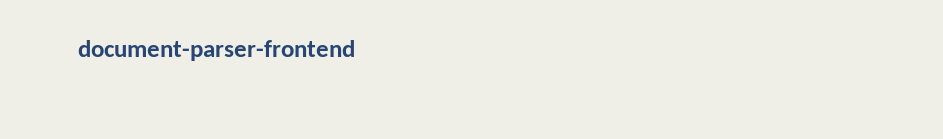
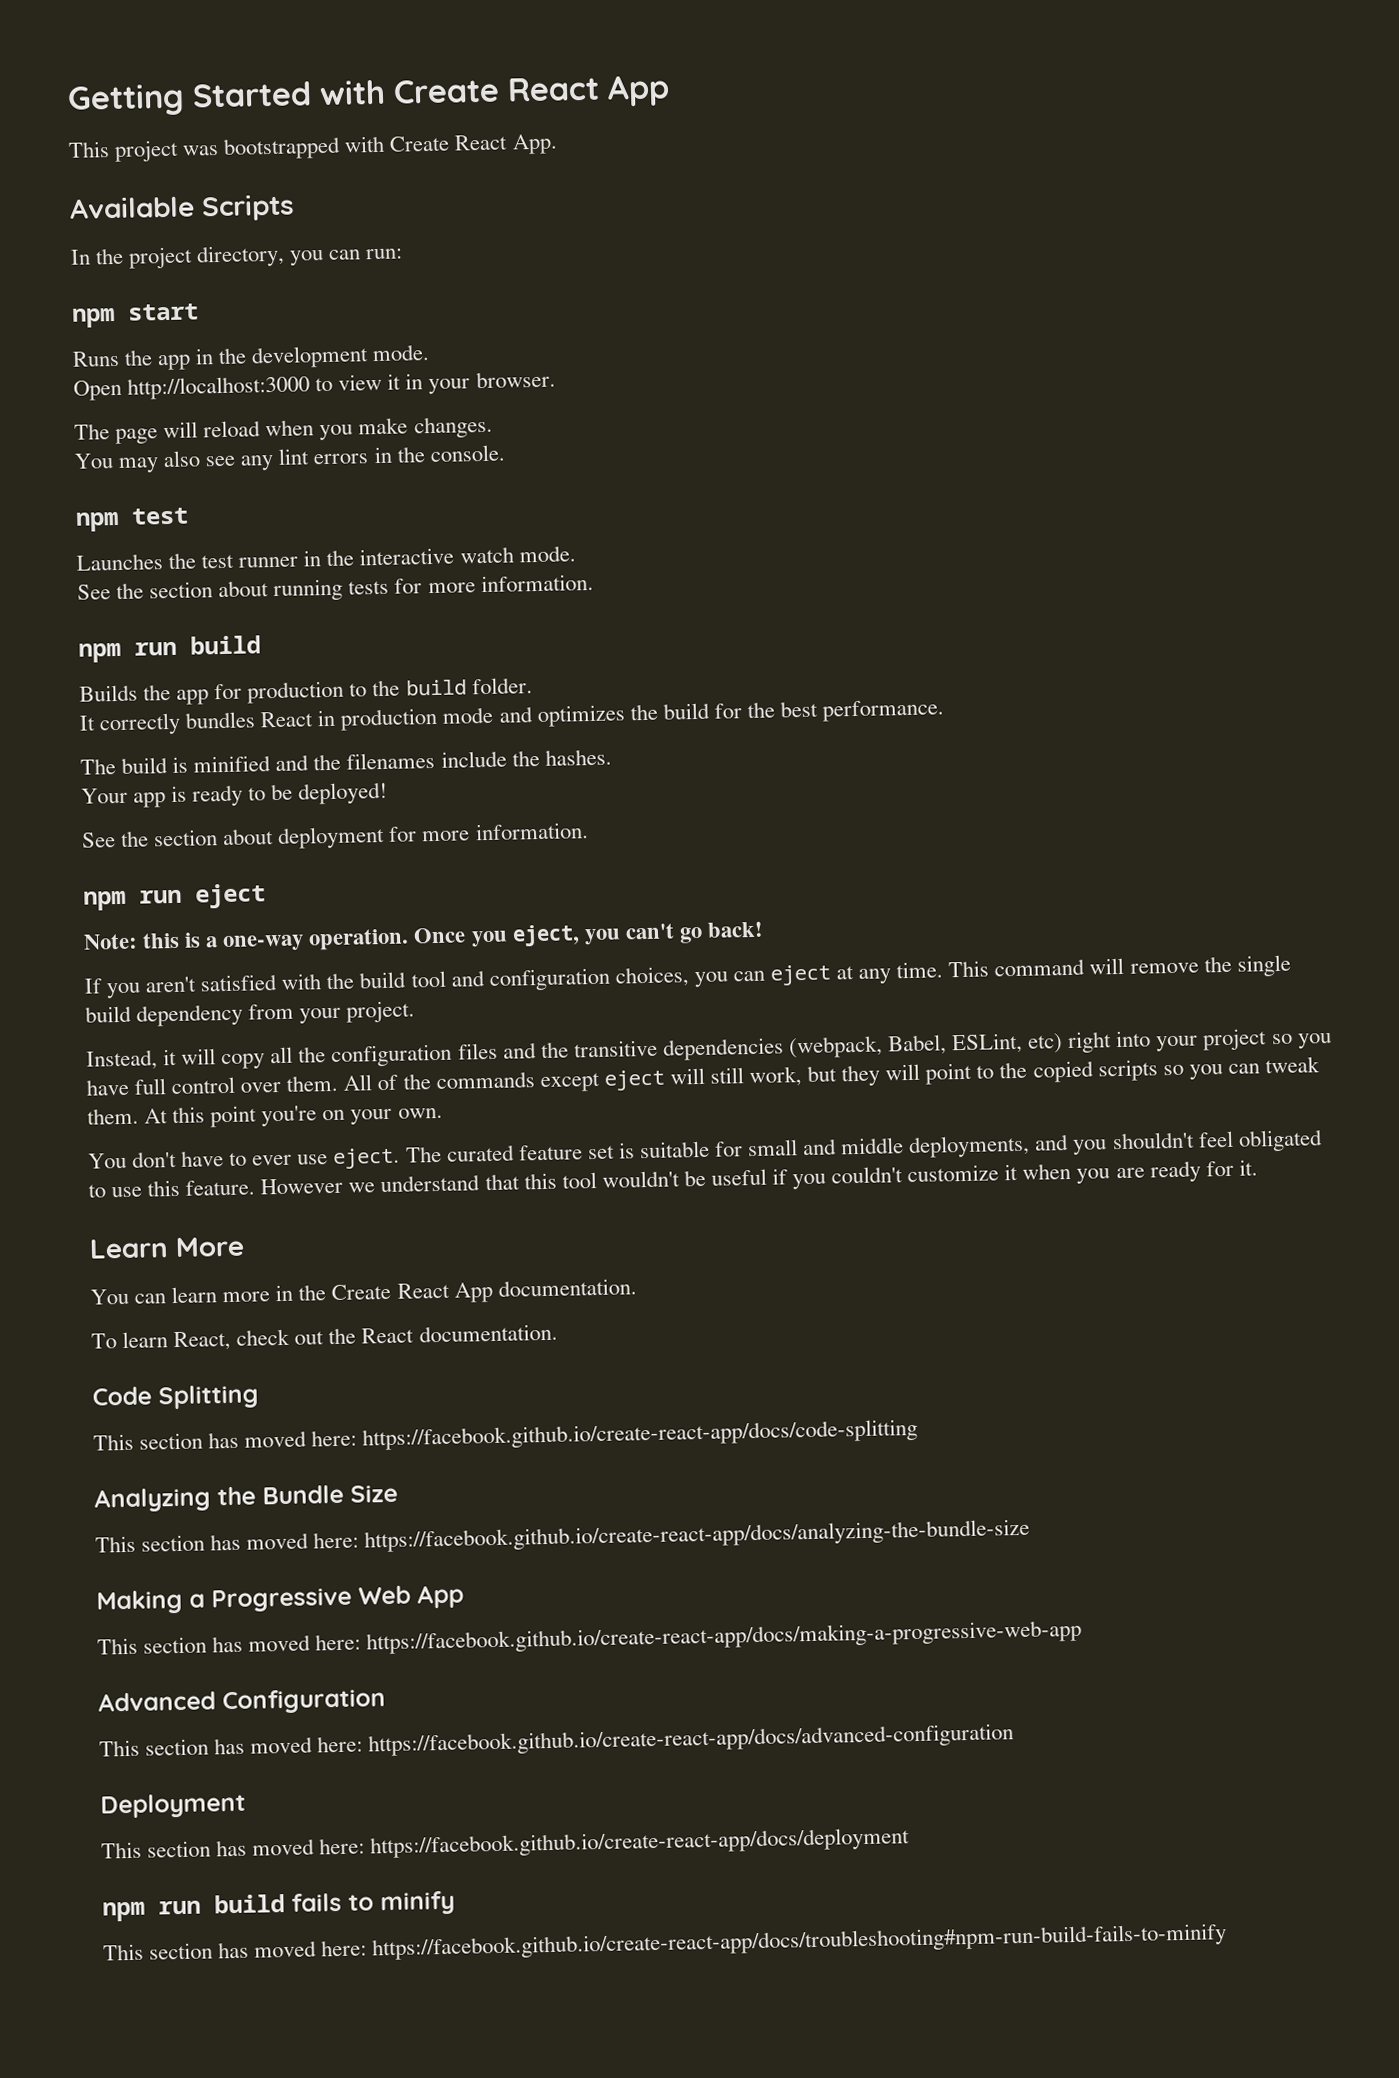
- document-parser-frontend
+ Getting Started with Create React App
+ This project was bootstrapped with Create React App.
+ Available Scripts
+ In the project directory, you can run:
+ npm start
+ Runs the app in the development mode.
+ Open http://localhost:3000 to view it in your browser.
+ The page will reload when you make changes.
+ You may also see any lint errors in the console.
+ npm test
+ Launches the test runner in the interactive watch mode.
+ See the section about running tests for more information.
+ npm run build
+ Builds the app for production to the build folder.
+ It correctly bundles React in production mode and optimizes the build for the best performance.
+ The build is minified and the filenames include the hashes.
+ Your app is ready to be deployed!
+ See the section about deployment for more information.
+ npm run eject
+ Note: this is a one-way operation. Once you eject, you can't go back!
+ If you aren't satisfied with the build tool and configuration choices, you can eject at any time. This command will remove the single build dependency from your project.
+ Instead, it will copy all the configuration files and the transitive dependencies (webpack, Babel, ESLint, etc) right into your project so you have full control over them. All of the commands except eject will still work, but they will point to the copied scripts so you can tweak them. At this point you're on your own.
+ You don't have to ever use eject. The curated feature set is suitable for small and middle deployments, and you shouldn't feel obligated to use this feature. However we understand that this tool wouldn't be useful if you couldn't customize it when you are ready for it.
+ Learn More
+ You can learn more in the Create React App documentation.
+ To learn React, check out the React documentation.
+ Code Splitting
+ This section has moved here: https://facebook.github.io/create-react-app/docs/code-splitting
+ Analyzing the Bundle Size
+ This section has moved here: https://facebook.github.io/create-react-app/docs/analyzing-the-bundle-size
+ Making a Progressive Web App
+ This section has moved here: https://facebook.github.io/create-react-app/docs/making-a-progressive-web-app
+ Advanced Configuration
+ This section has moved here: https://facebook.github.io/create-react-app/docs/advanced-configuration
+ Deployment
+ This section has moved here: https://facebook.github.io/create-react-app/docs/deployment
+ npm run build fails to minify
+ This section has moved here: https://facebook.github.io/create-react-app/docs/troubleshooting#npm-run-build-fails-to-minify

